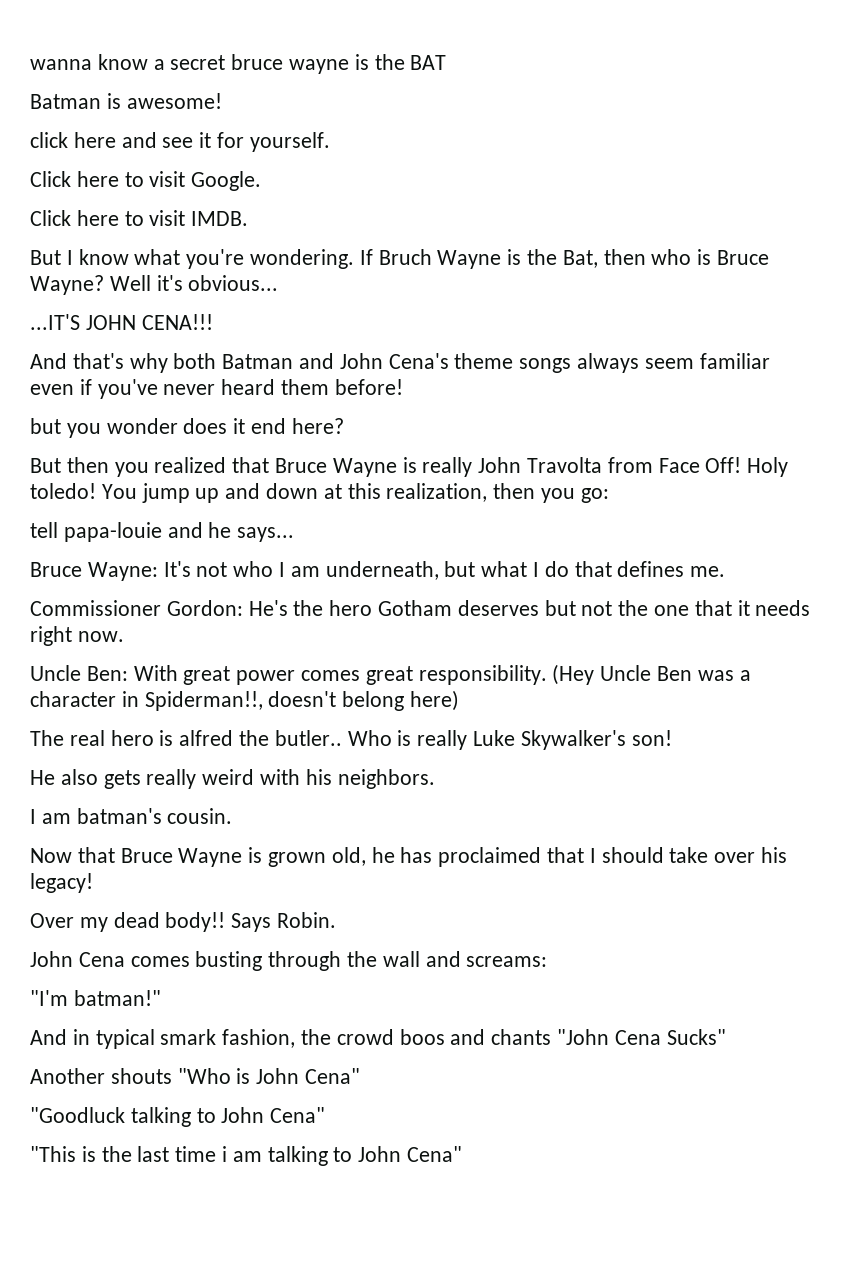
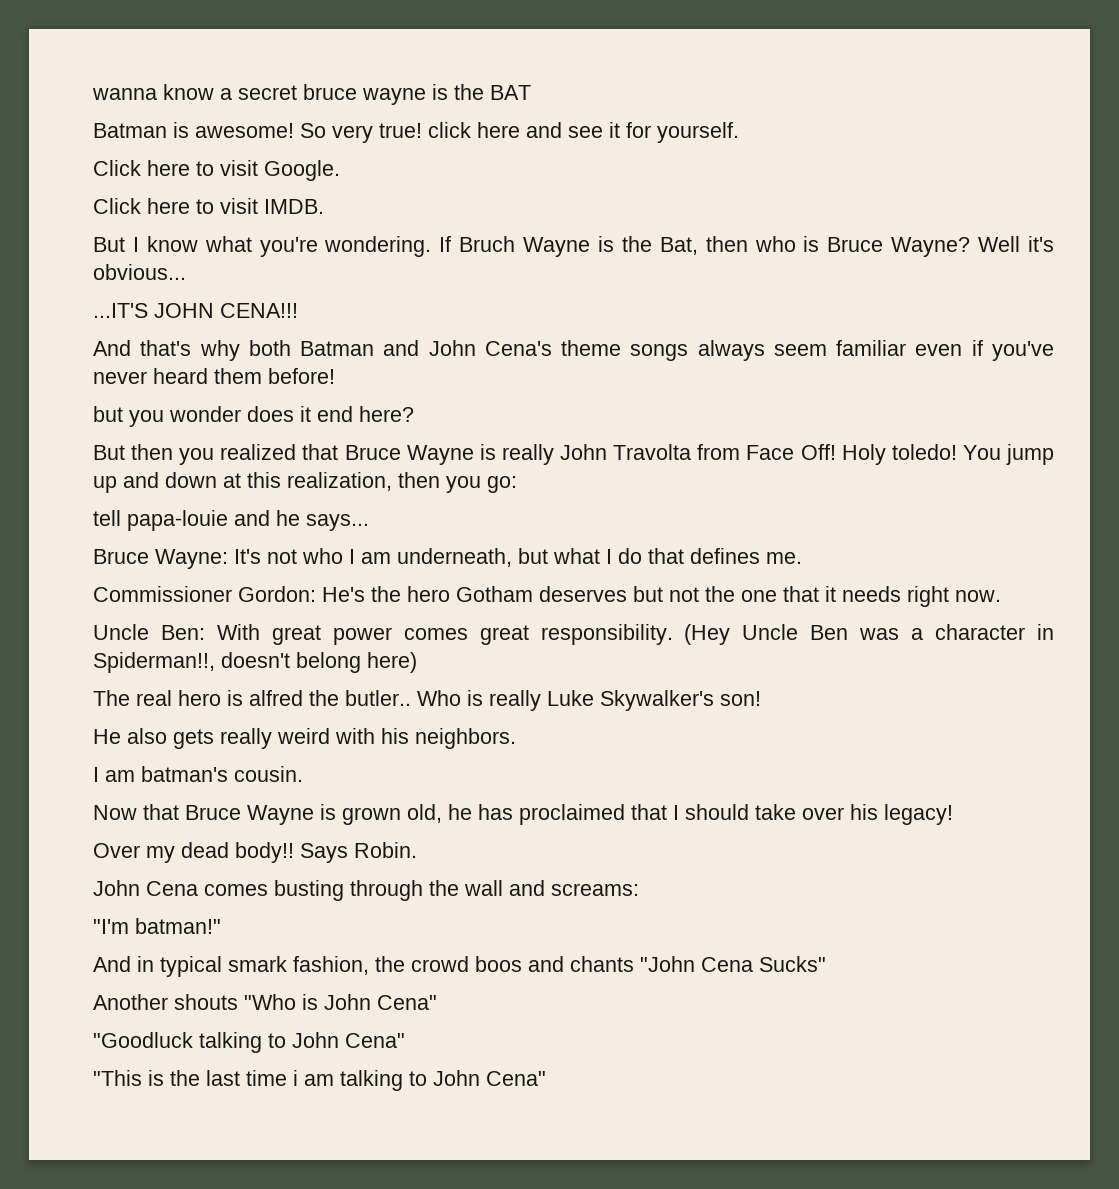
- Batman is awesome!
- click here and see it for yourself.
+ Batman is awesome! So very true! click here and see it for yourself.

